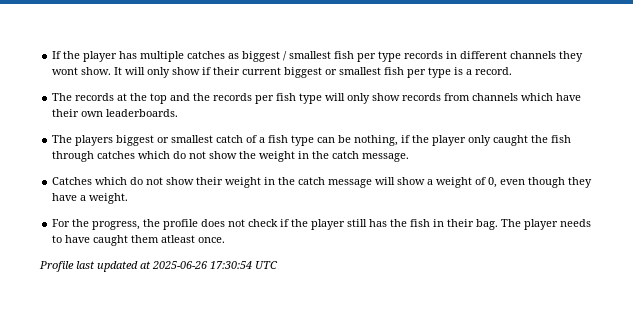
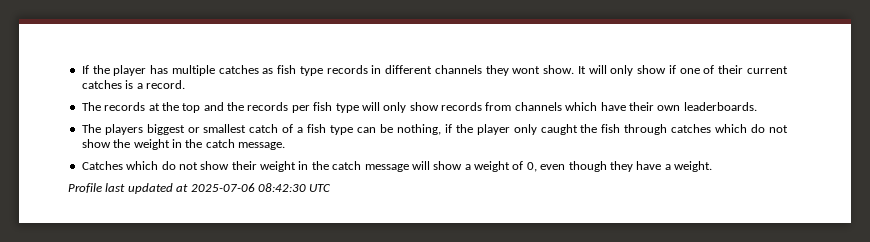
- If the player has multiple catches as biggest / smallest fish per type records in different channels they wont show.
+ If the player has multiple catches as fish type records in different channels they wont show.
- It will only show if their current biggest or smallest fish per type is a record.
+ It will only show if one of their current catches is a record.
- For the progress, the profile does not check if the player still has the fish in their bag. The player needs to have caught them atleast once.
- Profile last updated at 2025-06-26 17:30:54 UTC
+ Profile last updated at 2025-07-06 08:42:30 UTC

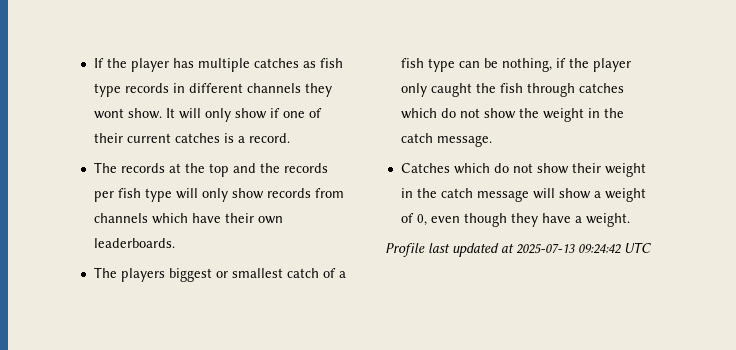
- Profile last updated at 2025-07-06 08:42:30 UTC
+ Profile last updated at 2025-07-13 09:24:42 UTC

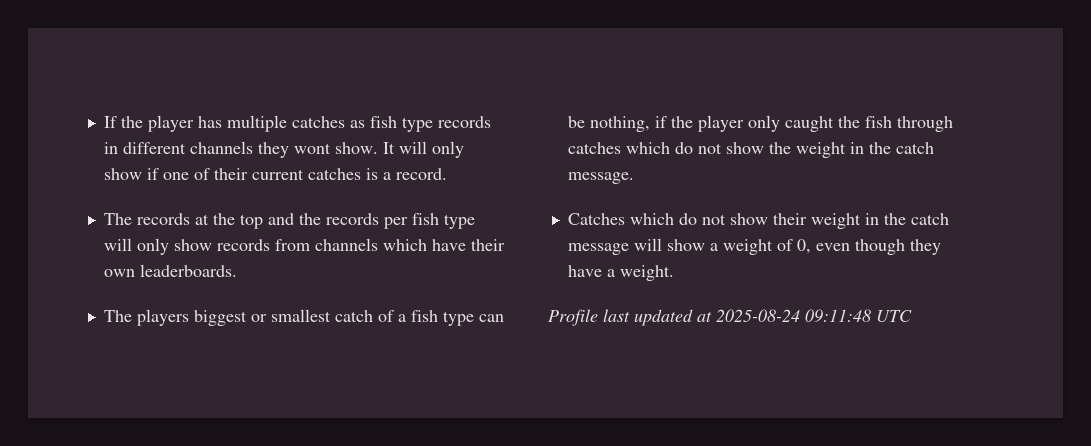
- Profile last updated at 2025-07-13 09:24:42 UTC
+ Profile last updated at 2025-08-24 09:11:48 UTC

